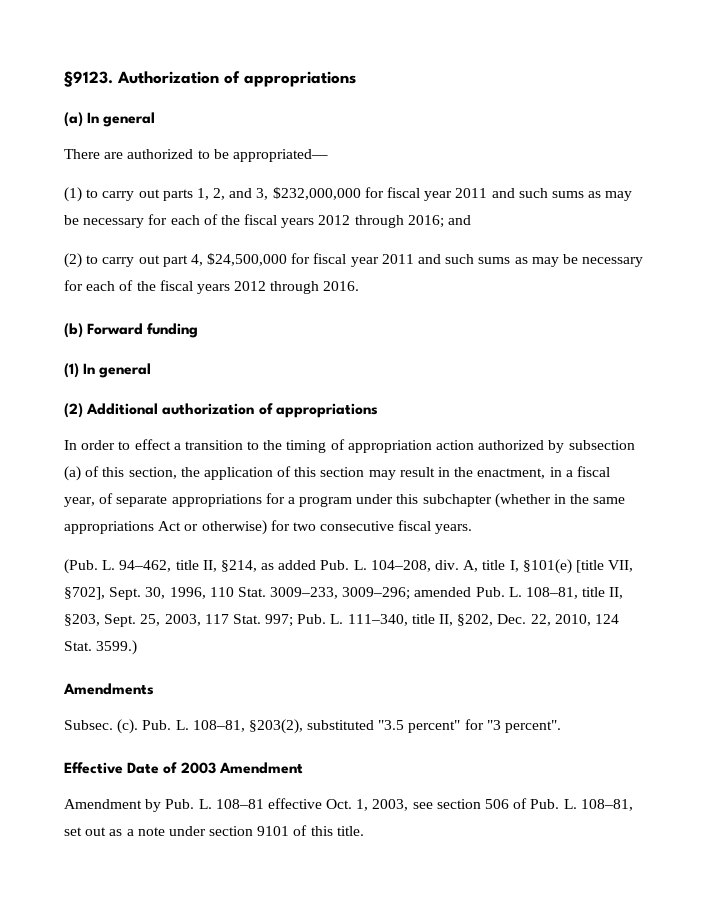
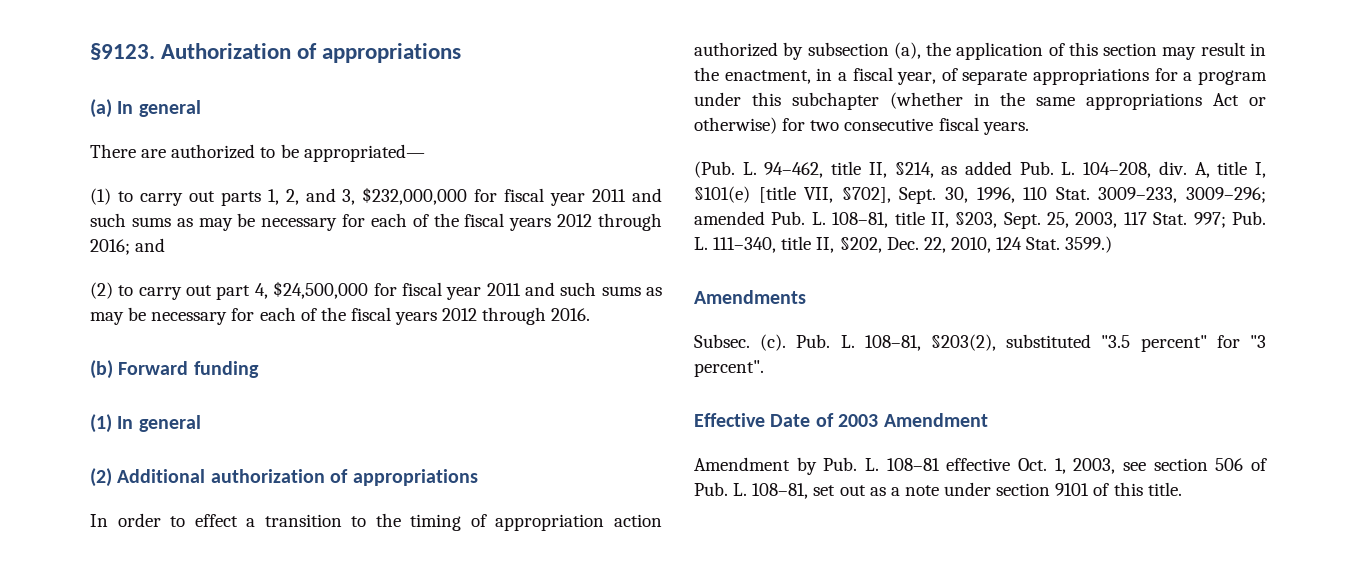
- In order to effect a transition to the timing of appropriation action authorized by subsection (a) of this section, the application of this section may result in the enactment, in a fiscal year, of separate appropriations for a program under this subchapter (whether in the same appropriations Act or otherwise) for two consecutive fiscal years.
+ In order to effect a transition to the timing of appropriation action authorized by subsection (a), the application of this section may result in the enactment, in a fiscal year, of separate appropriations for a program under this subchapter (whether in the same appropriations Act or otherwise) for two consecutive fiscal years.

